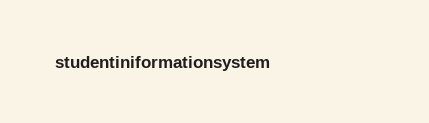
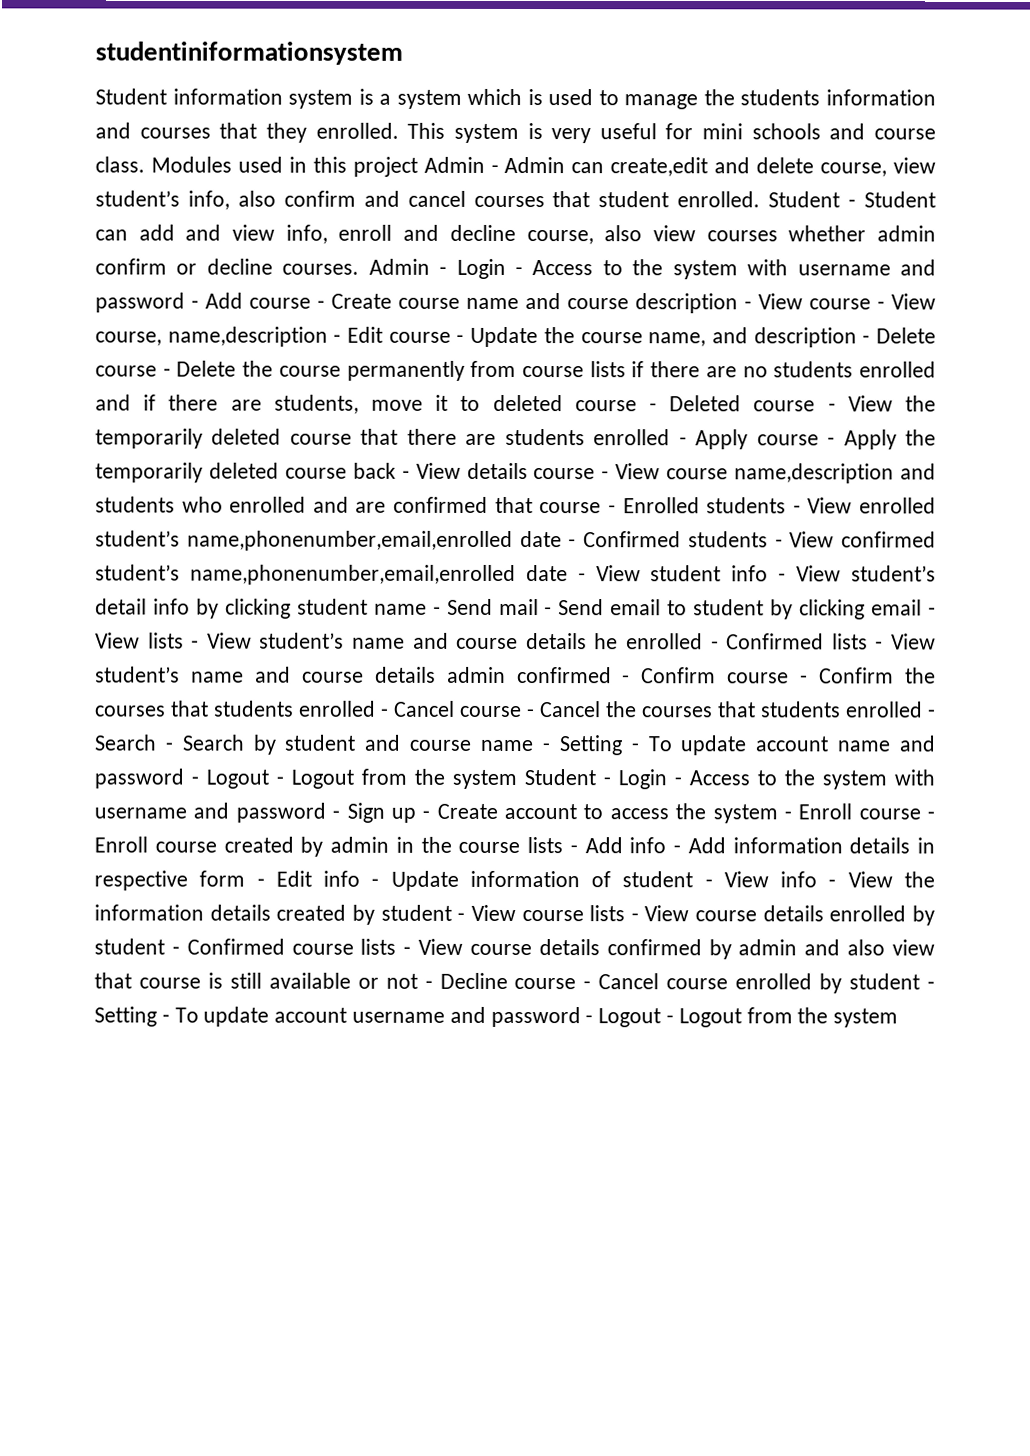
+ Student information system is a system which is used to manage the students information and courses that they enrolled. This system is very useful for mini schools and course class. Modules used in this project Admin - Admin can create,edit and delete course, view student’s info, also confirm and cancel courses that student enrolled. Student - Student can add and view info, enroll and decline course, also view courses whether admin confirm or decline courses. Admin - Login - Access to the system with username and password - Add course - Create course name and course description - View course - View course, name,description - Edit course - Update the course name, and description - Delete course - Delete the course permanently from course lists if there are no students enrolled and if there are students, move it to deleted course - Deleted course - View the temporarily deleted course that there are students enrolled - Apply course - Apply the temporarily deleted course back - View details course - View course name,description and students who enrolled and are confirmed that course - Enrolled students - View enrolled student’s name,phonenumber,email,enrolled date - Confirmed students - View confirmed student’s name,phonenumber,email,enrolled date - View student info - View student’s detail info by clicking student name - Send mail - Send email to student by clicking email - View lists - View student’s name and course details he enrolled - Confirmed lists - View student’s name and course details admin confirmed - Confirm course - Confirm the courses that students enrolled - Cancel course - Cancel the courses that students enrolled - Search - Search by student and course name - Setting - To update account name and password - Logout - Logout from the system Student - Login - Access to the system with username and password - Sign up - Create account to access the system - Enroll course - Enroll course created by admin in the course lists - Add info - Add information details in respective form - Edit info - Update information of student - View info - View the information details created by student - View course lists - View course details enrolled by student - Confirmed course lists - View course details confirmed by admin and also view that course is still available or not - Decline course - Cancel course enrolled by student - Setting - To update account username and password - Logout - Logout from the system

